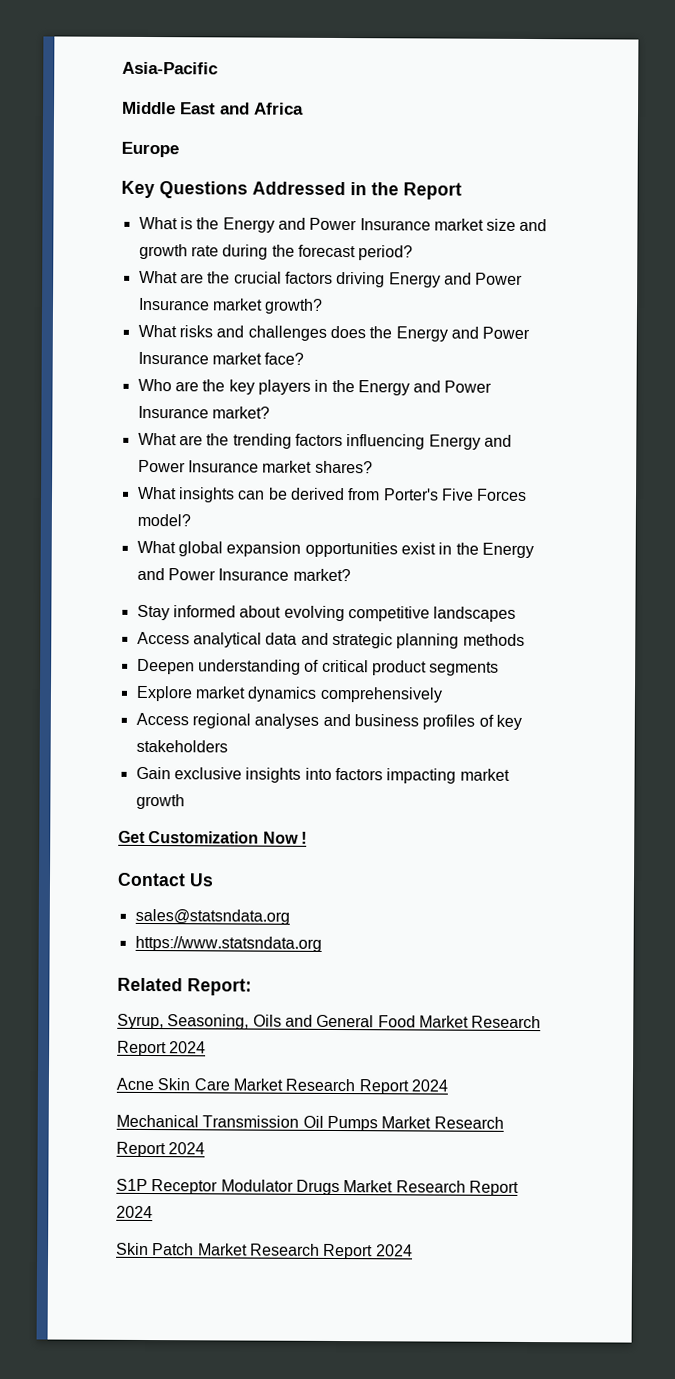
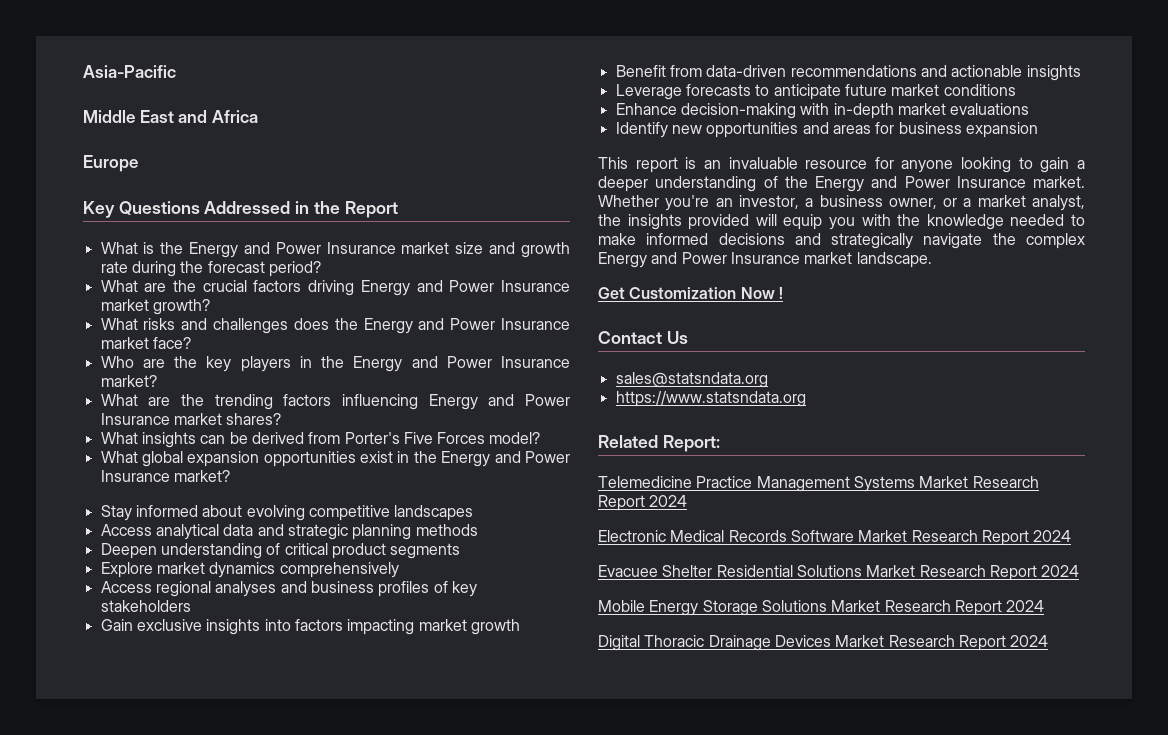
+ Benefit from data-driven recommendations and actionable insights
+ Leverage forecasts to anticipate future market conditions
+ Enhance decision-making with in-depth market evaluations
+ Identify new opportunities and areas for business expansion
+ This report is an invaluable resource for anyone looking to gain a deeper understanding of the Energy and Power Insurance market. Whether you're an investor, a business owner, or a market analyst, the insights provided will equip you with the knowledge needed to make informed decisions and strategically navigate the complex Energy and Power Insurance market landscape.
- Syrup, Seasoning, Oils and General Food Market Research Report 2024
- Acne Skin Care Market Research Report 2024
- Mechanical Transmission Oil Pumps Market Research Report 2024
- S1P Receptor Modulator Drugs Market Research Report 2024
- Skin Patch Market Research Report 2024
+ Telemedicine Practice Management Systems Market Research Report 2024
+ Electronic Medical Records Software Market Research Report 2024
+ Evacuee Shelter Residential Solutions Market Research Report 2024
+ Mobile Energy Storage Solutions Market Research Report 2024
+ Digital Thoracic Drainage Devices Market Research Report 2024

